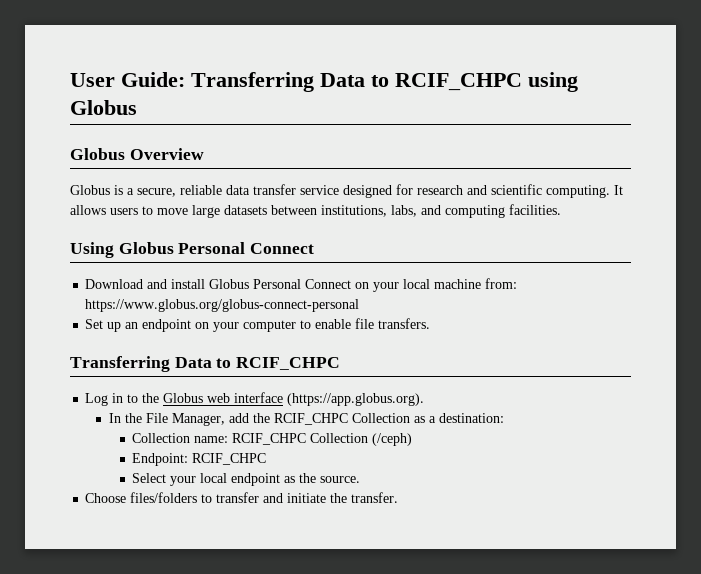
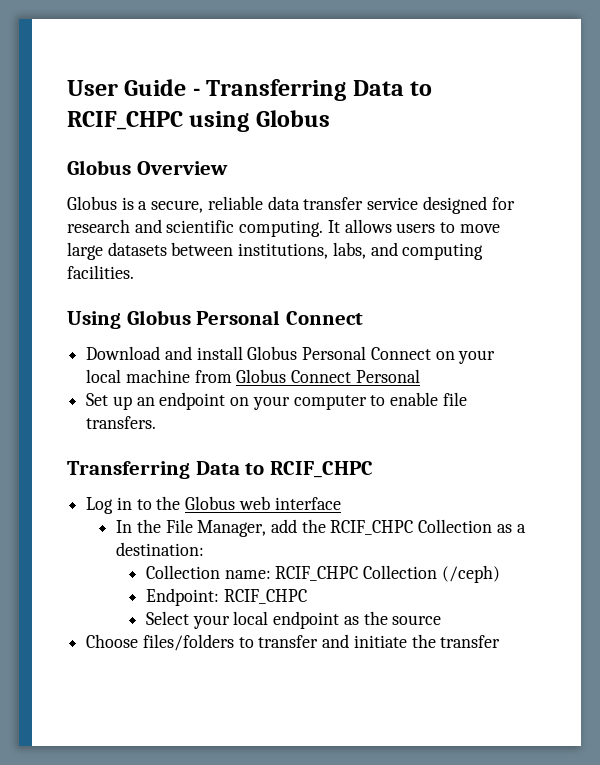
- User Guide: Transferring Data to RCIF_CHPC using Globus
+ User Guide - Transferring Data to RCIF_CHPC using Globus
- Download and install Globus Personal Connect on your local machine from: https://www.globus.org/globus-connect-personal
+ Download and install Globus Personal Connect on your local machine from Globus Connect Personal
- Log in to the Globus web interface (https://app.globus.org).
+ Log in to the Globus web interface
- Select your local endpoint as the source.
+ Select your local endpoint as the source
- Choose files/folders to transfer and initiate the transfer.
+ Choose files/folders to transfer and initiate the transfer

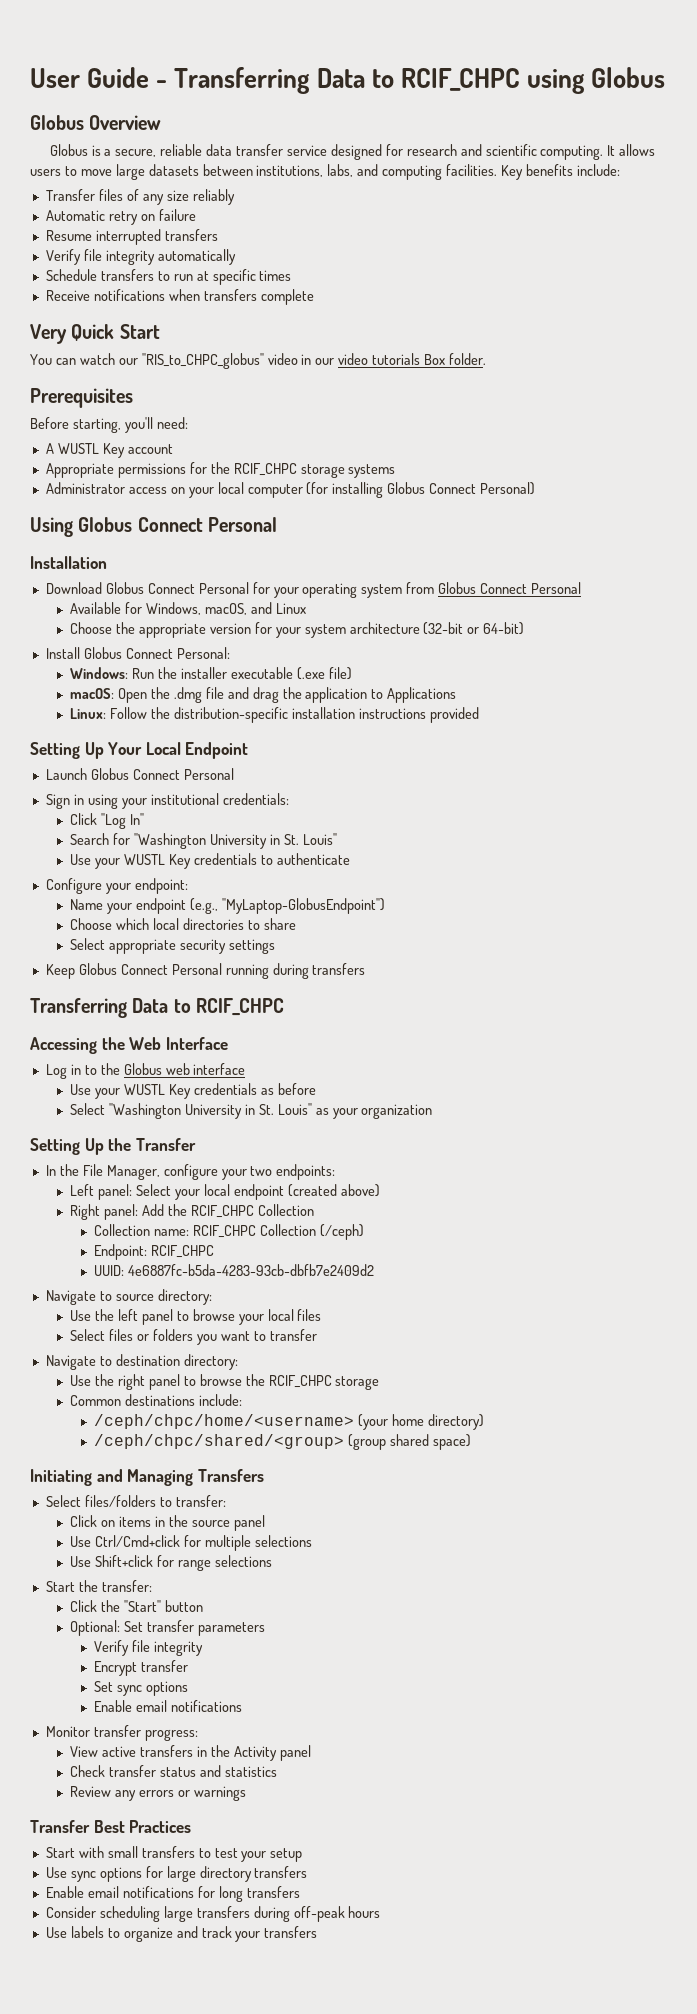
+ Key benefits include:
+ Transfer files of any size reliably
+ Automatic retry on failure
+ Resume interrupted transfers
+ Verify file integrity automatically
+ Schedule transfers to run at specific times
+ Receive notifications when transfers complete
+ Very Quick Start
+ You can watch our "RIS_to_CHPC_globus" video in our video tutorials Box folder.
+ Prerequisites
+ Before starting, you'll need:
+ A WUSTL Key account
+ Appropriate permissions for the RCIF_CHPC storage systems
+ Administrator access on your local computer (for installing Globus Connect Personal)
- Using Globus Personal Connect
+ Using Globus Connect Personal
+ Installation
- Download and install Globus Personal Connect on your local machine from Globus Connect Personal
- Set up an endpoint on your computer to enable file transfers.
+ Download Globus Connect Personal for your operating system from Globus Connect Personal
+ Available for Windows, macOS, and Linux
+ Choose the appropriate version for your system architecture (32-bit or 64-bit)
+ Install Globus Connect Personal:
+ Windows: Run the installer executable (.exe file)
+ macOS: Open the .dmg file and drag the application to Applications
+ Linux: Follow the distribution-specific installation instructions provided
+ Setting Up Your Local Endpoint
+ Launch Globus Connect Personal
+ Sign in using your institutional credentials:
+ Click "Log In"
+ Search for "Washington University in St. Louis"
+ Use your WUSTL Key credentials to authenticate
+ Configure your endpoint:
+ Name your endpoint (e.g., "MyLaptop-GlobusEndpoint")
+ Choose which local directories to share
+ Select appropriate security settings
+ Keep Globus Connect Personal running during transfers
  Transferring Data to RCIF_CHPC
+ Accessing the Web Interface
- In the File Manager, add the RCIF_CHPC Collection as a destination:
+ Use your WUSTL Key credentials as before
+ Select "Washington University in St. Louis" as your organization
+ Setting Up the Transfer
+ In the File Manager, configure your two endpoints:
+ Left panel: Select your local endpoint (created above)
+ Right panel: Add the RCIF_CHPC Collection
- Select your local endpoint as the source
- Choose files/folders to transfer and initiate the transfer
+ UUID: 4e6887fc-b5da-4283-93cb-dbfb7e2409d2
+ Navigate to source directory:
+ Use the left panel to browse your local files
+ Select files or folders you want to transfer
+ Navigate to destination directory:
+ Use the right panel to browse the RCIF_CHPC storage
+ Common destinations include:
+ /ceph/chpc/home/<username> (your home directory)
+ /ceph/chpc/shared/<group> (group shared space)
+ Initiating and Managing Transfers
+ Select files/folders to transfer:
+ Click on items in the source panel
+ Use Ctrl/Cmd+click for multiple selections
+ Use Shift+click for range selections
+ Start the transfer:
+ Click the "Start" button
+ Optional: Set transfer parameters
+ Verify file integrity
+ Encrypt transfer
+ Set sync options
+ Enable email notifications
+ Monitor transfer progress:
+ View active transfers in the Activity panel
+ Check transfer status and statistics
+ Review any errors or warnings
+ Transfer Best Practices
+ Start with small transfers to test your setup
+ Use sync options for large directory transfers
+ Enable email notifications for long transfers
+ Consider scheduling large transfers during off-peak hours
+ Use labels to organize and track your transfers

